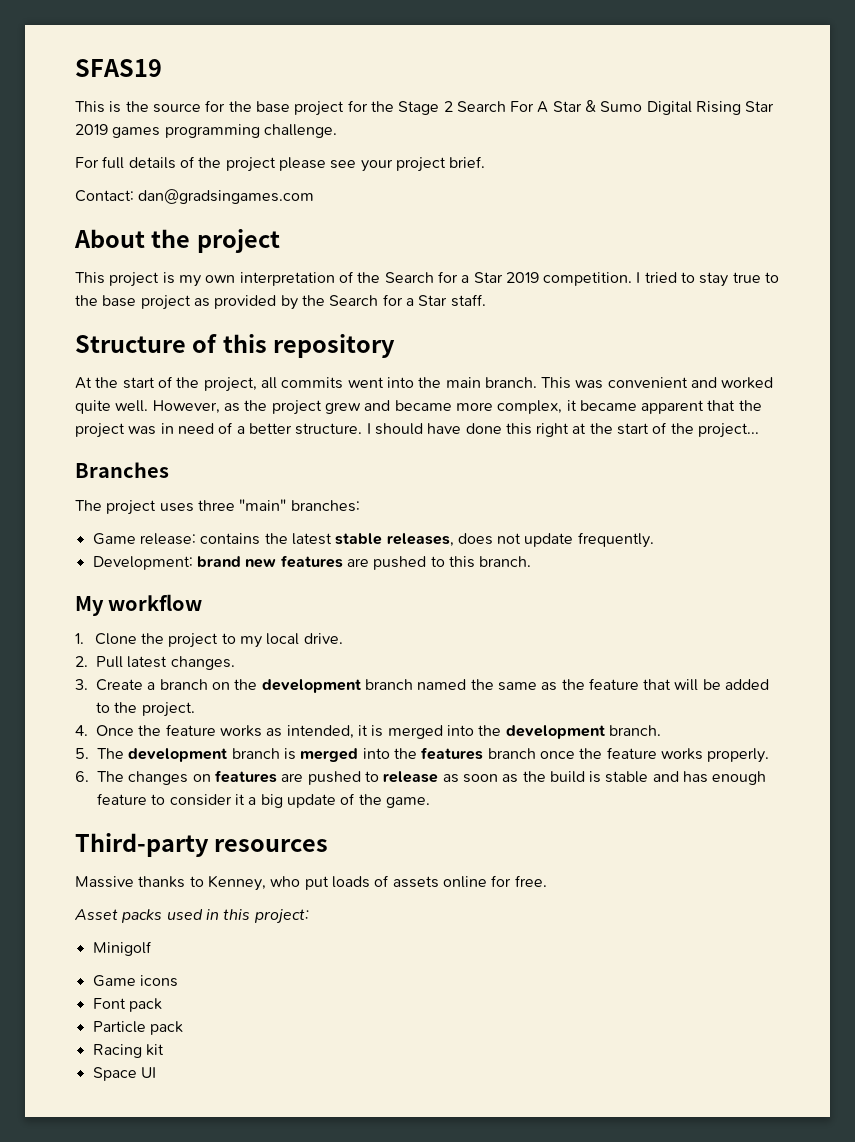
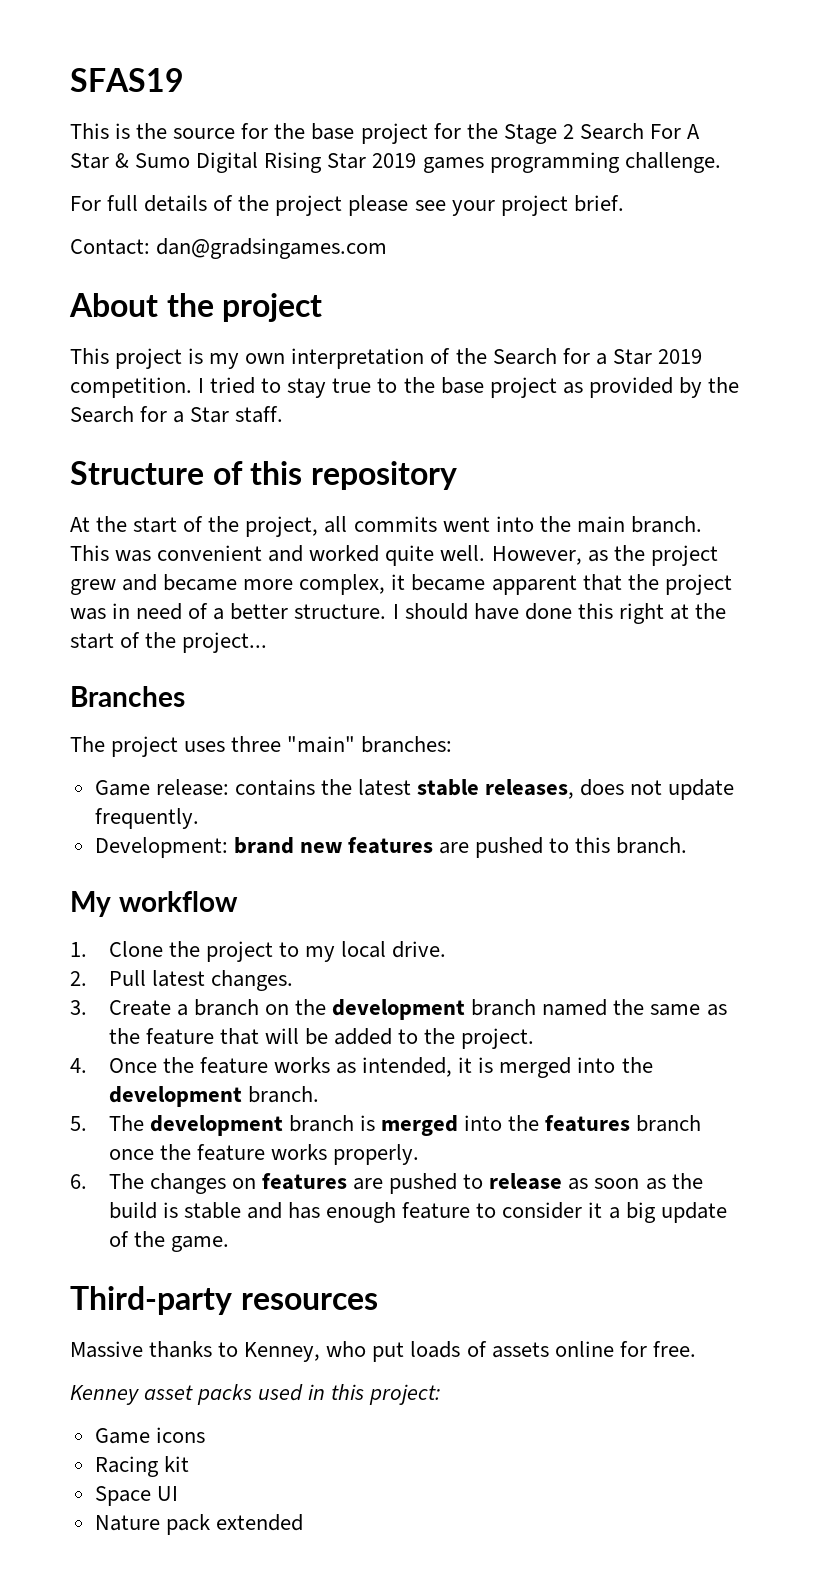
- Asset packs used in this project:
+ Kenney asset packs used in this project:
- Minigolf
- Font pack
- Particle pack
+ Nature pack extended

